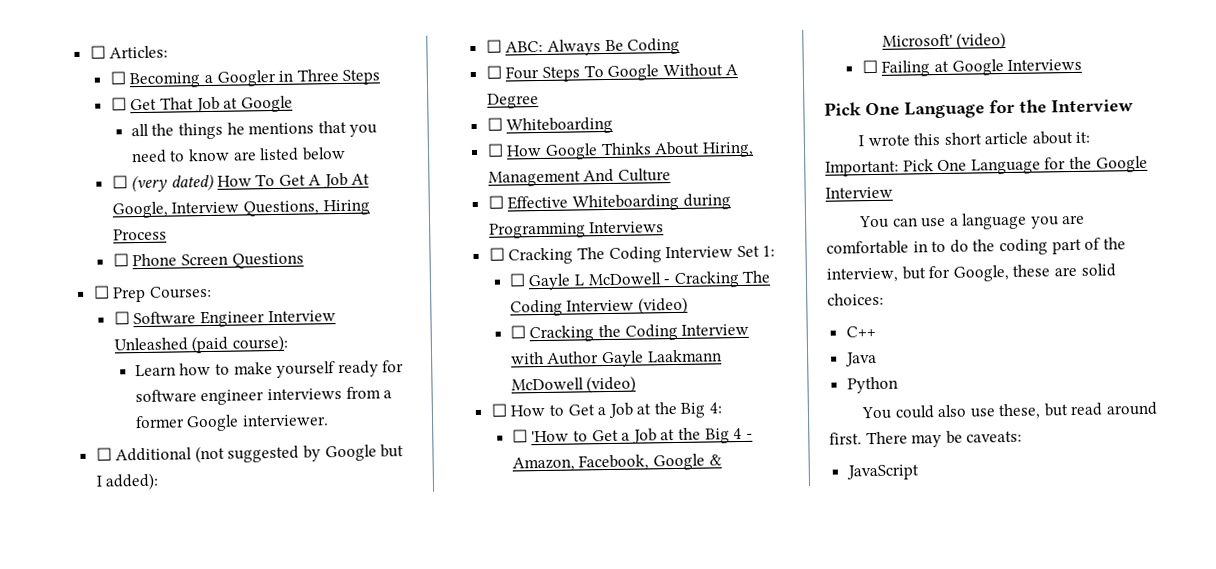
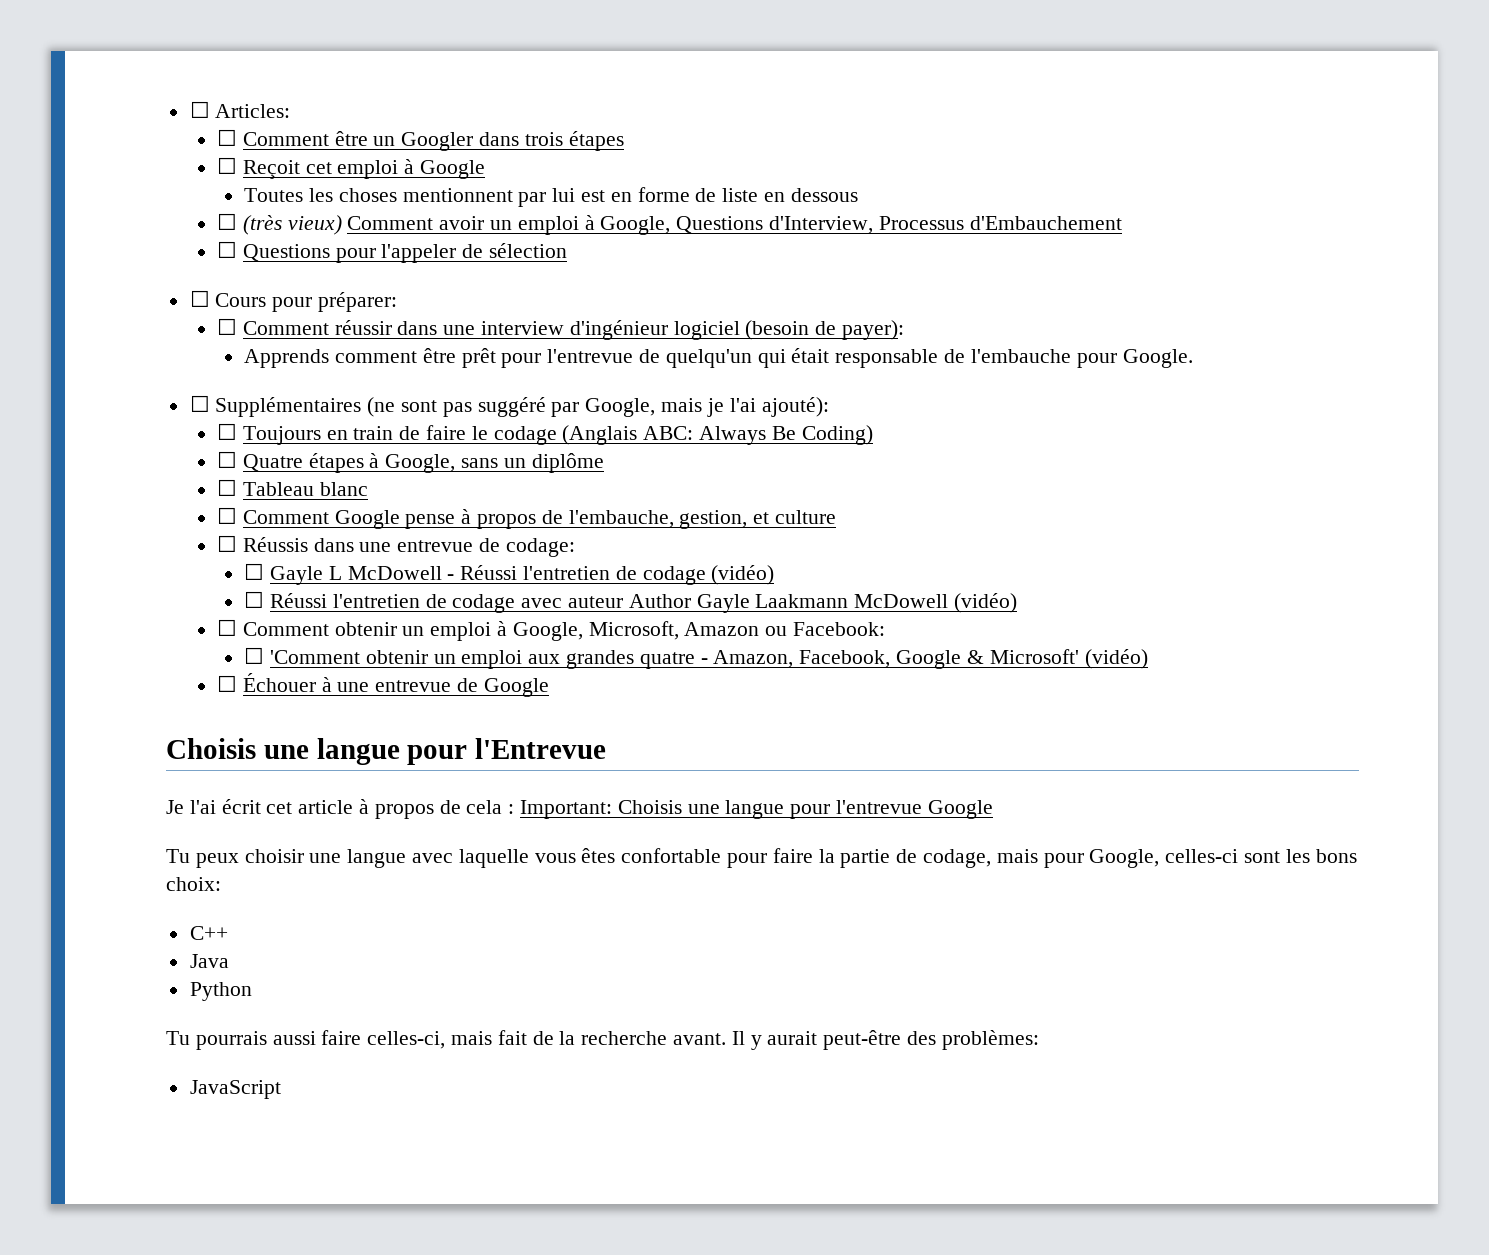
- ☐ Becoming a Googler in Three Steps
- ☐ Get That Job at Google
- all the things he mentions that you need to know are listed below
- ☐ (very dated) How To Get A Job At Google, Interview Questions, Hiring Process
- ☐ Phone Screen Questions
- ☐ Prep Courses:
- ☐ Software Engineer Interview Unleashed (paid course):
- Learn how to make yourself ready for software engineer interviews from a former Google interviewer.
- ☐ Additional (not suggested by Google but I added):
- ☐ ABC: Always Be Coding
- ☐ Four Steps To Google Without A Degree
- ☐ Whiteboarding
- ☐ How Google Thinks About Hiring, Management And Culture
- ☐ Effective Whiteboarding during Programming Interviews
- ☐ Cracking The Coding Interview Set 1:
+ ☐ Comment être un Googler dans trois étapes
+ ☐ Reçoit cet emploi à Google
+ Toutes les choses mentionnent par lui est en forme de liste en dessous
+ ☐ (très vieux) Comment avoir un emploi à Google, Questions d'Interview, Processus d'Embauchement
+ ☐ Questions pour l'appeler de sélection
+ ☐ Cours pour préparer:
+ ☐ Comment réussir dans une interview d'ingénieur logiciel (besoin de payer):
+ Apprends comment être prêt pour l'entrevue de quelqu'un qui était responsable de l'embauche pour Google.
+ ☐ Supplémentaires (ne sont pas suggéré par Google, mais je l'ai ajouté):
+ ☐ Toujours en train de faire le codage (Anglais ABC: Always Be Coding)
+ ☐ Quatre étapes à Google, sans un diplôme
+ ☐ Tableau blanc
+ ☐ Comment Google pense à propos de l'embauche, gestion, et culture
+ ☐ Réussis dans une entrevue de codage:
- ☐ Gayle L McDowell - Cracking The Coding Interview (video)
- ☐ Cracking the Coding Interview with Author Gayle Laakmann McDowell (video)
- ☐ How to Get a Job at the Big 4:
- ☐ 'How to Get a Job at the Big 4 - Amazon, Facebook, Google & Microsoft' (video)
- ☐ Failing at Google Interviews
- Pick One Language for the Interview
- I wrote this short article about it: Important: Pick One Language for the Google Interview
- You can use a language you are comfortable in to do the coding part of the interview, but for Google, these are solid choices:
+ ☐ Gayle L McDowell - Réussi l'entretien de codage (vidéo)
+ ☐ Réussi l'entretien de codage avec auteur Author Gayle Laakmann McDowell (vidéo)
+ ☐ Comment obtenir un emploi à Google, Microsoft, Amazon ou Facebook:
+ ☐ 'Comment obtenir un emploi aux grandes quatre - Amazon, Facebook, Google & Microsoft' (vidéo)
+ ☐ Échouer à une entrevue de Google
+ Choisis une langue pour l'Entrevue
+ Je l'ai écrit cet article à propos de cela : Important: Choisis une langue pour l'entrevue Google
+ Tu peux choisir une langue avec laquelle vous êtes confortable pour faire la partie de codage, mais pour Google, celles-ci sont les bons choix:
  C++
  Java
  Python
- You could also use these, but read around first. There may be caveats:
+ Tu pourrais aussi faire celles-ci, mais fait de la recherche avant. Il y aurait peut-être des problèmes:

